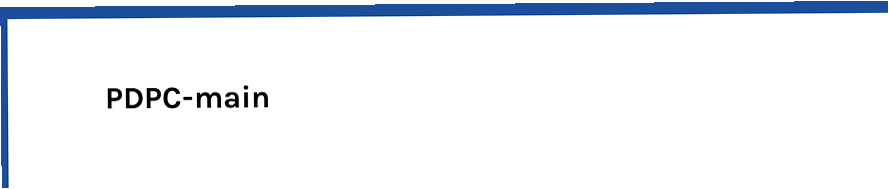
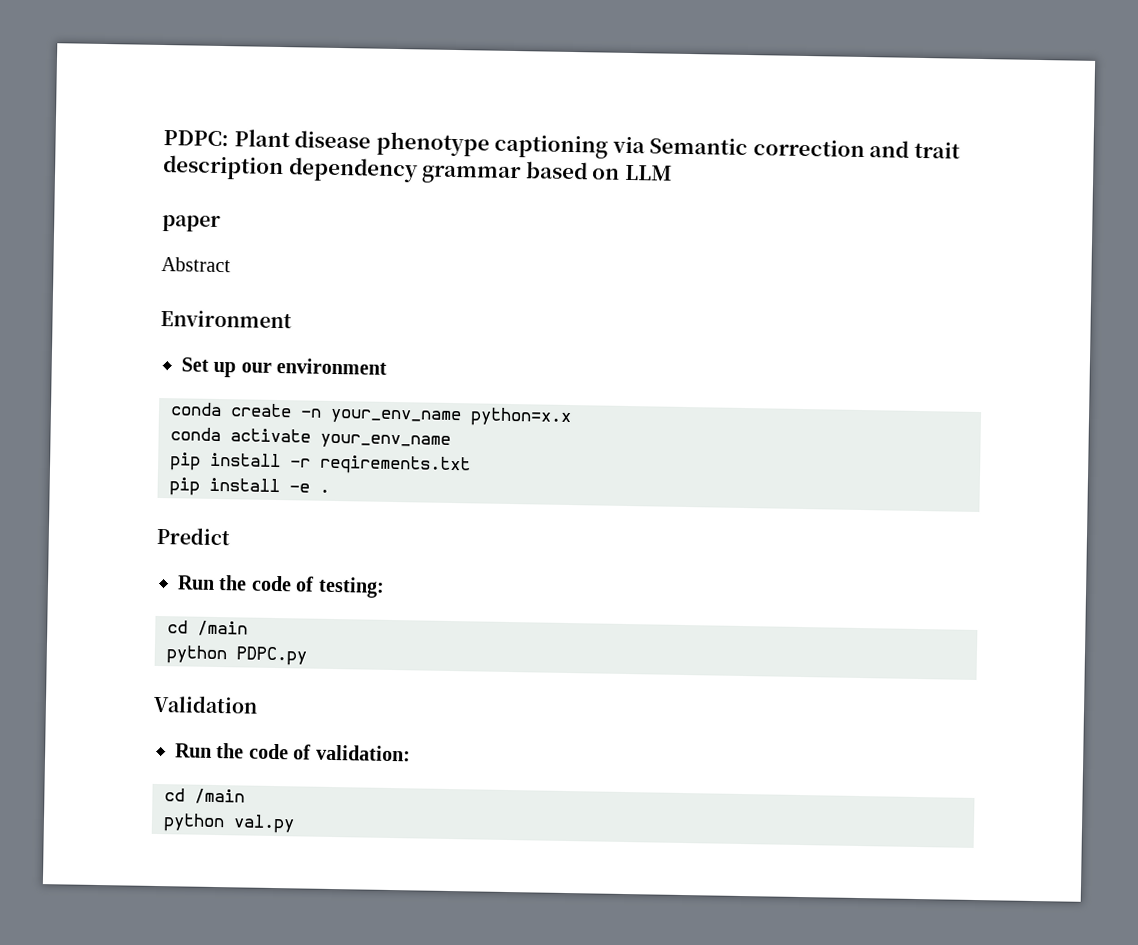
- PDPC-main
+ PDPC: Plant disease phenotype captioning via Semantic correction and trait description dependency grammar based on LLM
+ paper
+ Abstract
+ Environment
+ Set up our environment
+ conda create -n your_env_name python=x.x
+ conda activate your_env_name
+ pip install -r reqirements.txt
+ pip install -e .
+ Predict
+ Run the code of testing:
+ cd /main
+ python PDPC.py
+ Validation
+ Run the code of validation:
+ cd /main
+ python val.py

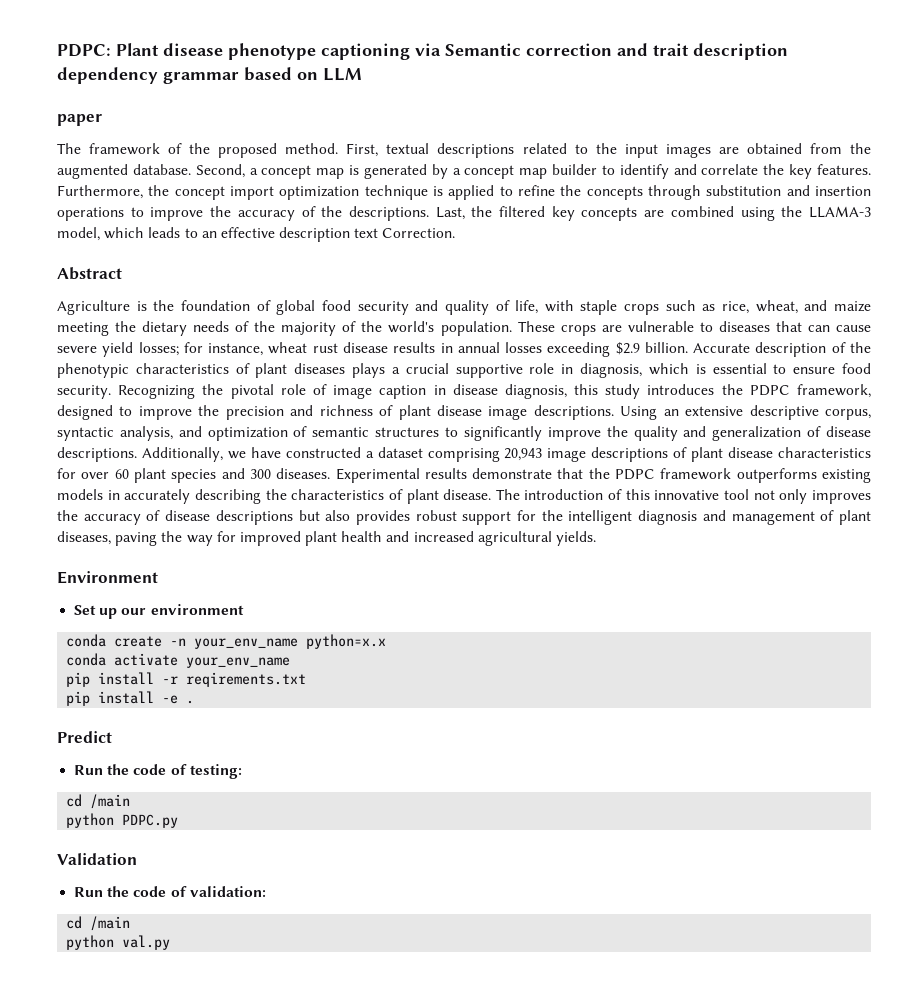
+ The framework of the proposed method. First, textual descriptions related to the input images are obtained from the augmented database. Second, a concept map is generated by a concept map builder to identify and correlate the key features. Furthermore, the concept import optimization technique is applied to refine the concepts through substitution and insertion operations to improve the accuracy of the descriptions. Last, the filtered key concepts are combined using the LLAMA-3 model, which leads to an effective description text Correction.
  Abstract
+ Agriculture is the foundation of global food security and quality of life, with staple crops such as rice, wheat, and maize meeting the dietary needs of the majority of the world's population. These crops are vulnerable to diseases that can cause severe yield losses; for instance, wheat rust disease results in annual losses exceeding $2.9 billion. Accurate description of the phenotypic characteristics of plant diseases plays a crucial supportive role in diagnosis, which is essential to ensure food security. Recognizing the pivotal role of image caption in disease diagnosis, this study introduces the PDPC framework, designed to improve the precision and richness of plant disease image descriptions. Using an extensive descriptive corpus, syntactic analysis, and optimization of semantic structures to significantly improve the quality and generalization of disease descriptions. Additionally, we have constructed a dataset comprising 20,943 image descriptions of plant disease characteristics for over 60 plant species and 300 diseases. Experimental results demonstrate that the PDPC framework outperforms existing models in accurately describing the characteristics of plant disease. The introduction of this innovative tool not only improves the accuracy of disease descriptions but also provides robust support for the intelligent diagnosis and management of plant diseases, paving the way for improved plant health and increased agricultural yields.

